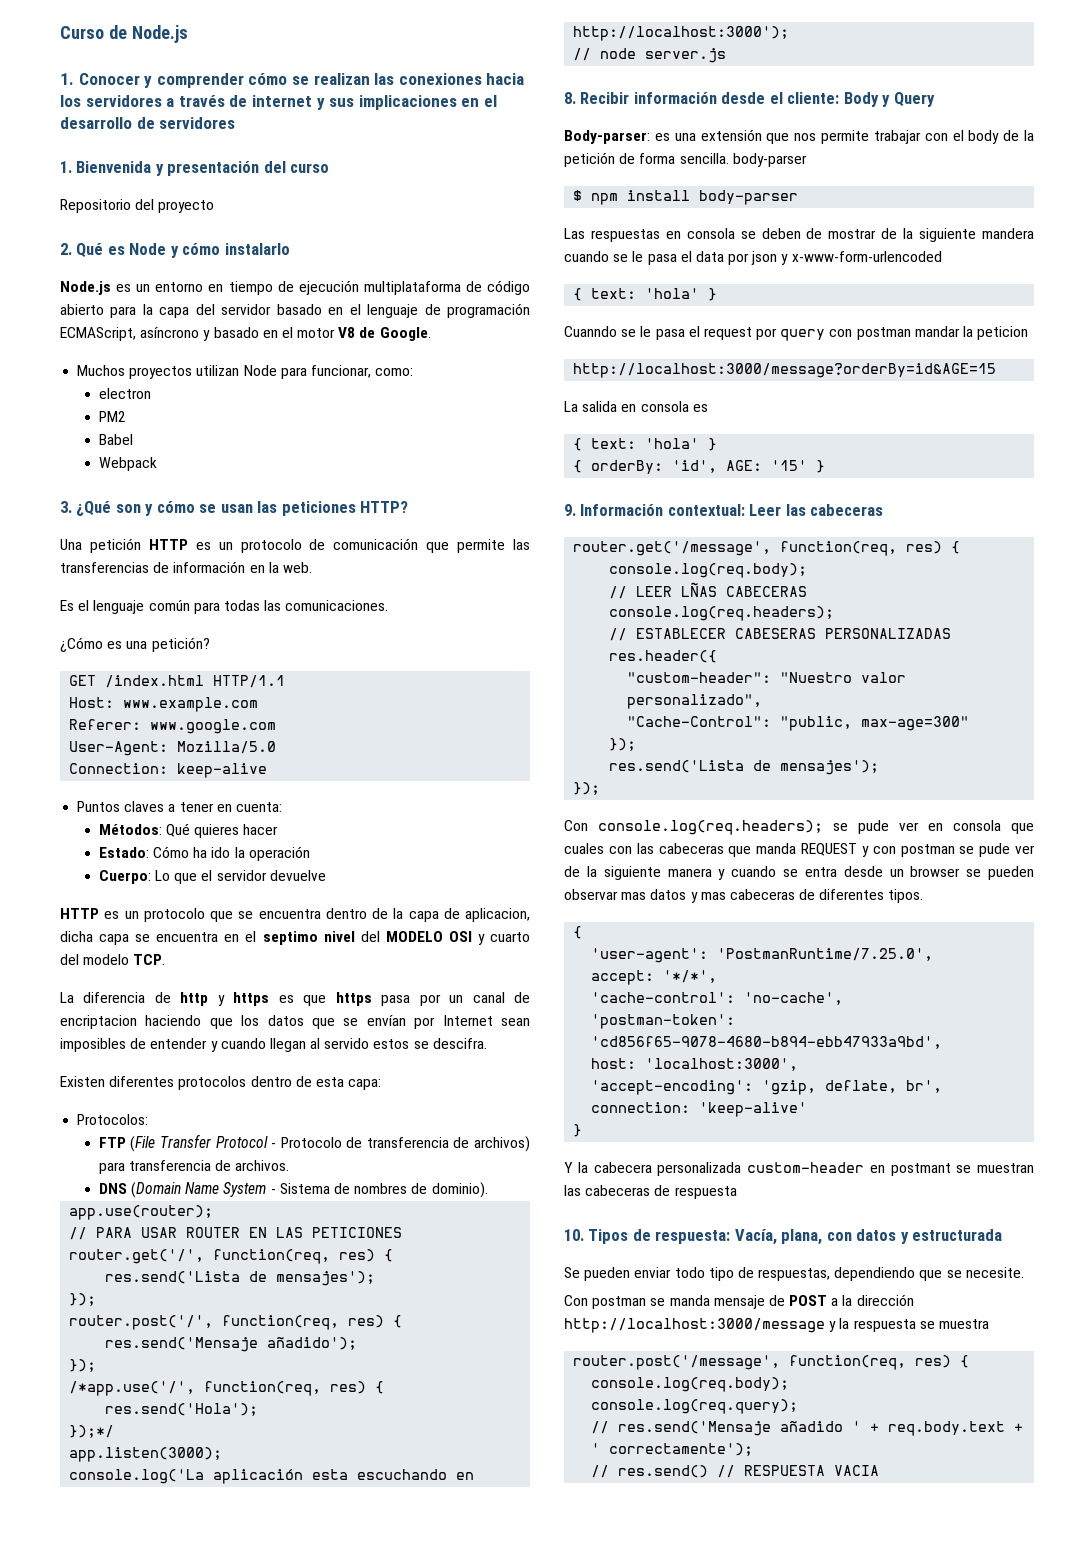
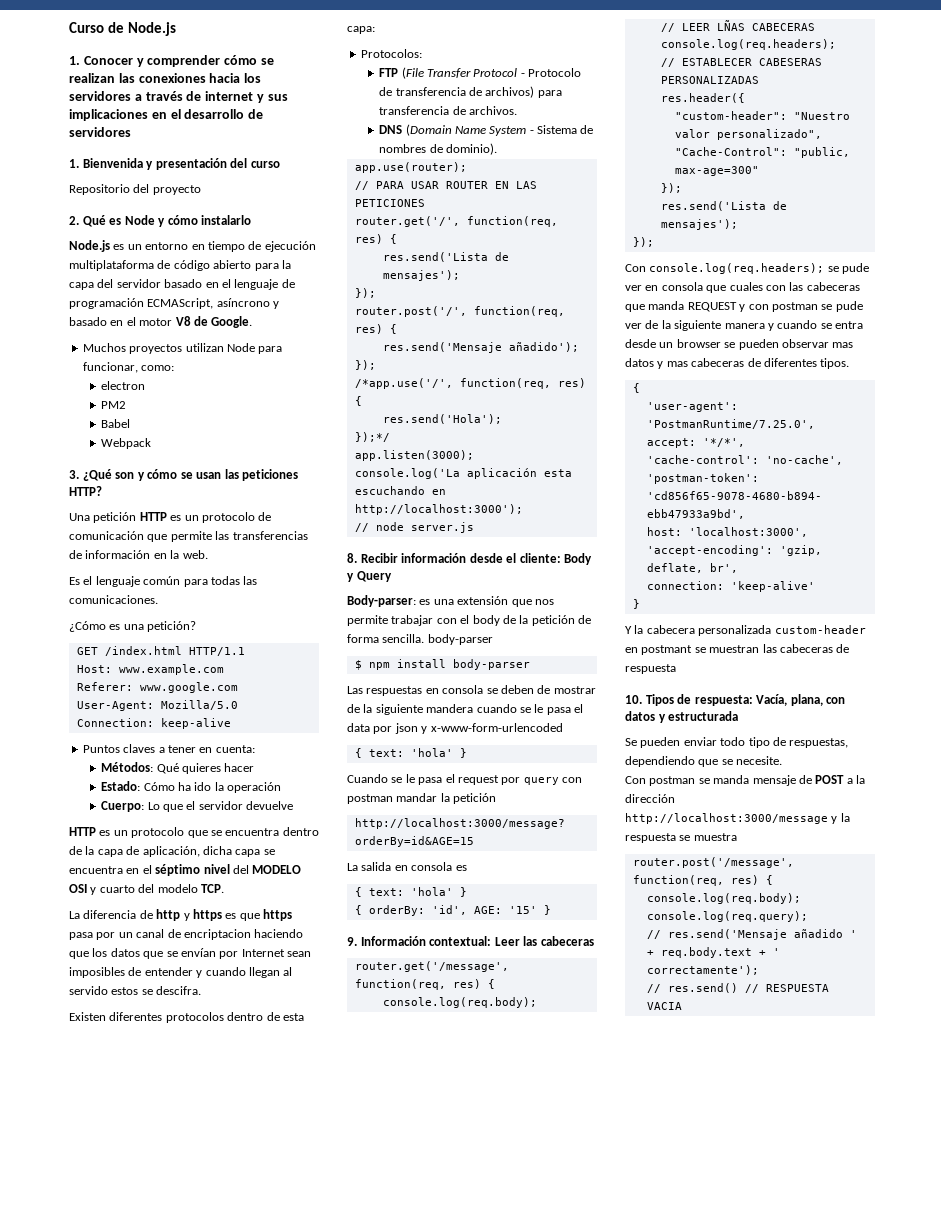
- HTTP es un protocolo que se encuentra dentro de la capa de aplicacion, dicha capa se encuentra en el septimo nivel del MODELO OSI y cuarto del modelo TCP.
+ HTTP es un protocolo que se encuentra dentro de la capa de aplicación, dicha capa se encuentra en el séptimo nivel del MODELO OSI y cuarto del modelo TCP.
- Cuanndo se le pasa el request por query con postman mandar la peticion
+ Cuando se le pasa el request por query con postman mandar la petición

